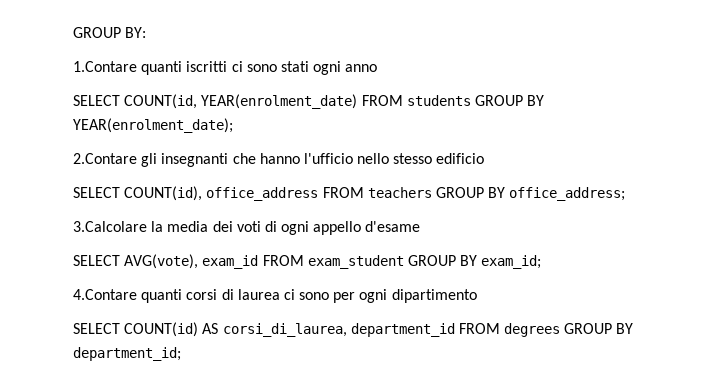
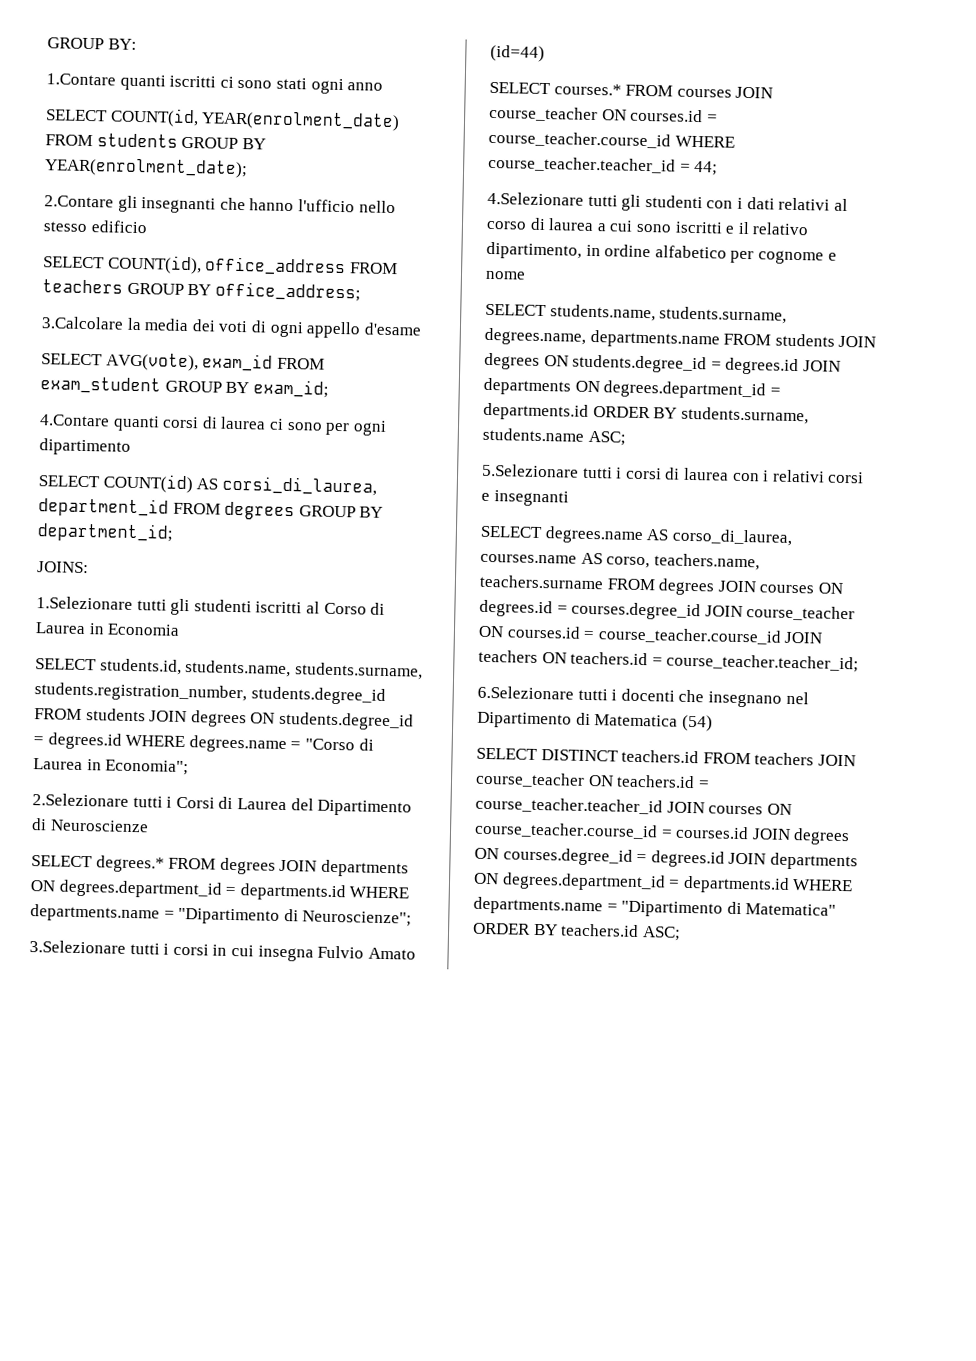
+ JOINS:
+ 1.Selezionare tutti gli studenti iscritti al Corso di Laurea in Economia
+ SELECT students.id, students.name, students.surname, students.registration_number, students.degree_id FROM students JOIN degrees ON students.degree_id = degrees.id WHERE degrees.name = "Corso di Laurea in Economia";
+ 2.Selezionare tutti i Corsi di Laurea del Dipartimento di Neuroscienze
+ SELECT degrees.* FROM degrees JOIN departments ON degrees.department_id = departments.id WHERE departments.name = "Dipartimento di Neuroscienze";
+ 3.Selezionare tutti i corsi in cui insegna Fulvio Amato (id=44)
+ SELECT courses.* FROM courses JOIN course_teacher ON courses.id = course_teacher.course_id WHERE course_teacher.teacher_id = 44;
+ 4.Selezionare tutti gli studenti con i dati relativi al corso di laurea a cui sono iscritti e il relativo dipartimento, in ordine alfabetico per cognome e nome
+ SELECT students.name, students.surname, degrees.name, departments.name FROM students JOIN degrees ON students.degree_id = degrees.id JOIN departments ON degrees.department_id = departments.id ORDER BY students.surname, students.name ASC;
+ 5.Selezionare tutti i corsi di laurea con i relativi corsi e insegnanti
+ SELECT degrees.name AS corso_di_laurea, courses.name AS corso, teachers.name, teachers.surname FROM degrees JOIN courses ON degrees.id = courses.degree_id JOIN course_teacher ON courses.id = course_teacher.course_id JOIN teachers ON teachers.id = course_teacher.teacher_id;
+ 6.Selezionare tutti i docenti che insegnano nel Dipartimento di Matematica (54)
+ SELECT DISTINCT teachers.id FROM teachers JOIN course_teacher ON teachers.id = course_teacher.teacher_id JOIN courses ON course_teacher.course_id = courses.id JOIN degrees ON courses.degree_id = degrees.id JOIN departments ON degrees.department_id = departments.id WHERE departments.name = "Dipartimento di Matematica" ORDER BY teachers.id ASC;

